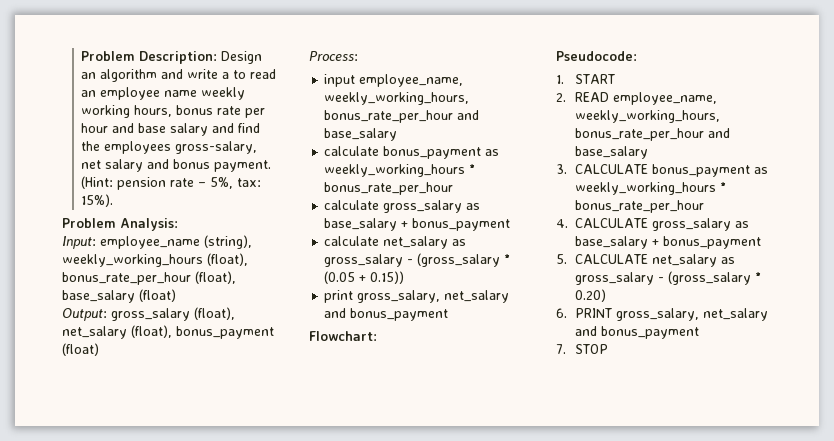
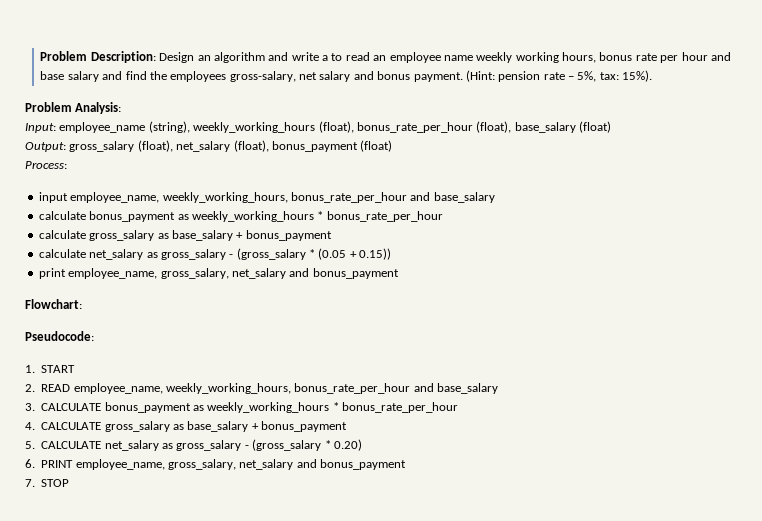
- print gross_salary, net_salary and bonus_payment
+ print employee_name, gross_salary, net_salary and bonus_payment
- 6. PRINT gross_salary, net_salary and bonus_payment
+ 6. PRINT employee_name, gross_salary, net_salary and bonus_payment

